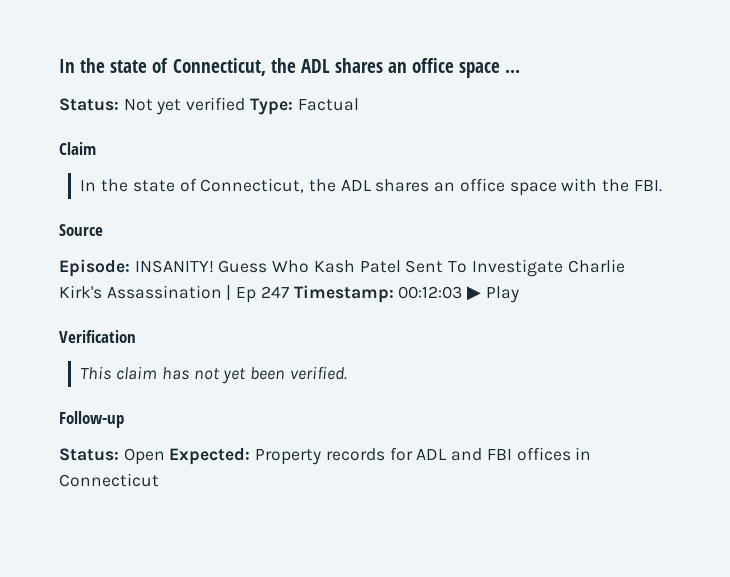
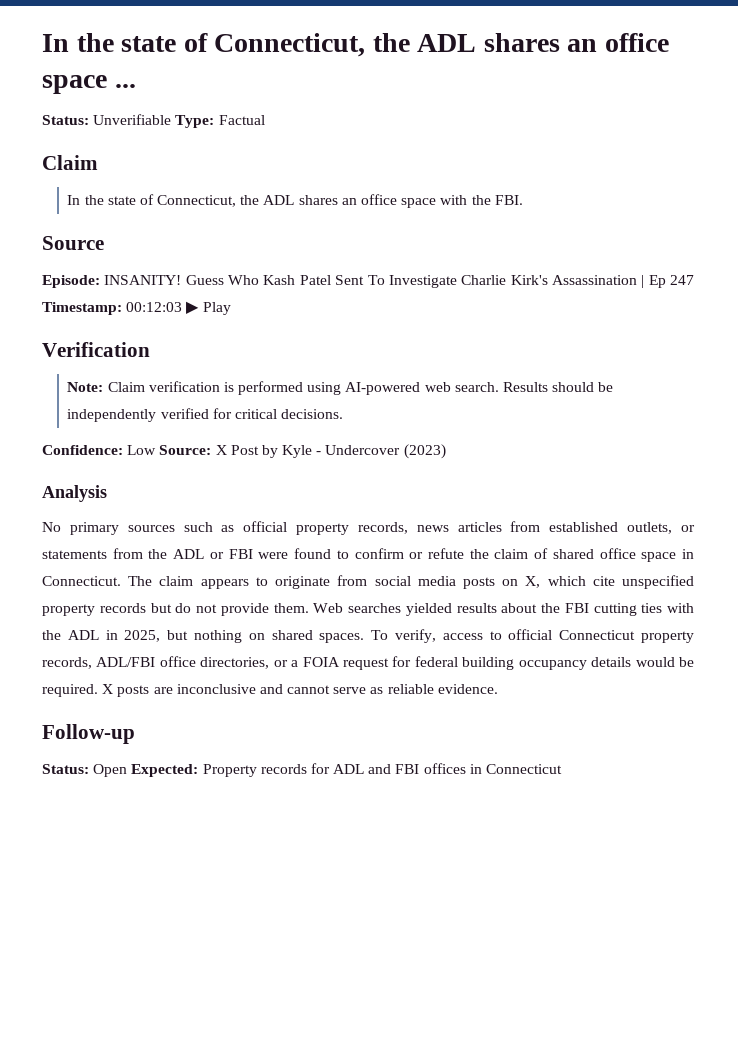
- Status: Not yet verified Type: Factual
+ Status: Unverifiable Type: Factual
- This claim has not yet been verified.
+ Note: Claim verification is performed using AI-powered web search. Results should be independently verified for critical decisions.
+ Confidence: Low Source: X Post by Kyle - Undercover (2023)
+ Analysis
+ No primary sources such as official property records, news articles from established outlets, or statements from the ADL or FBI were found to confirm or refute the claim of shared office space in Connecticut. The claim appears to originate from social media posts on X, which cite unspecified property records but do not provide them. Web searches yielded results about the FBI cutting ties with the ADL in 2025, but nothing on shared spaces. To verify, access to official Connecticut property records, ADL/FBI office directories, or a FOIA request for federal building occupancy details would be required. X posts are inconclusive and cannot serve as reliable evidence.

